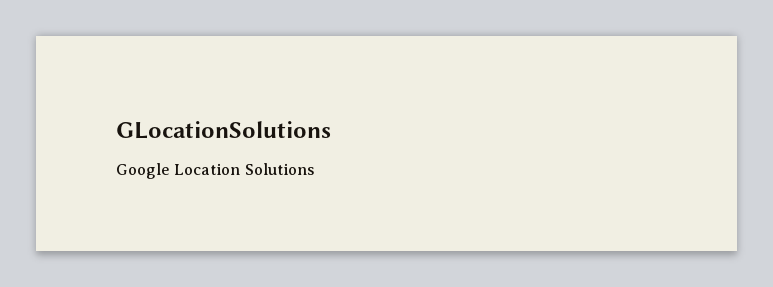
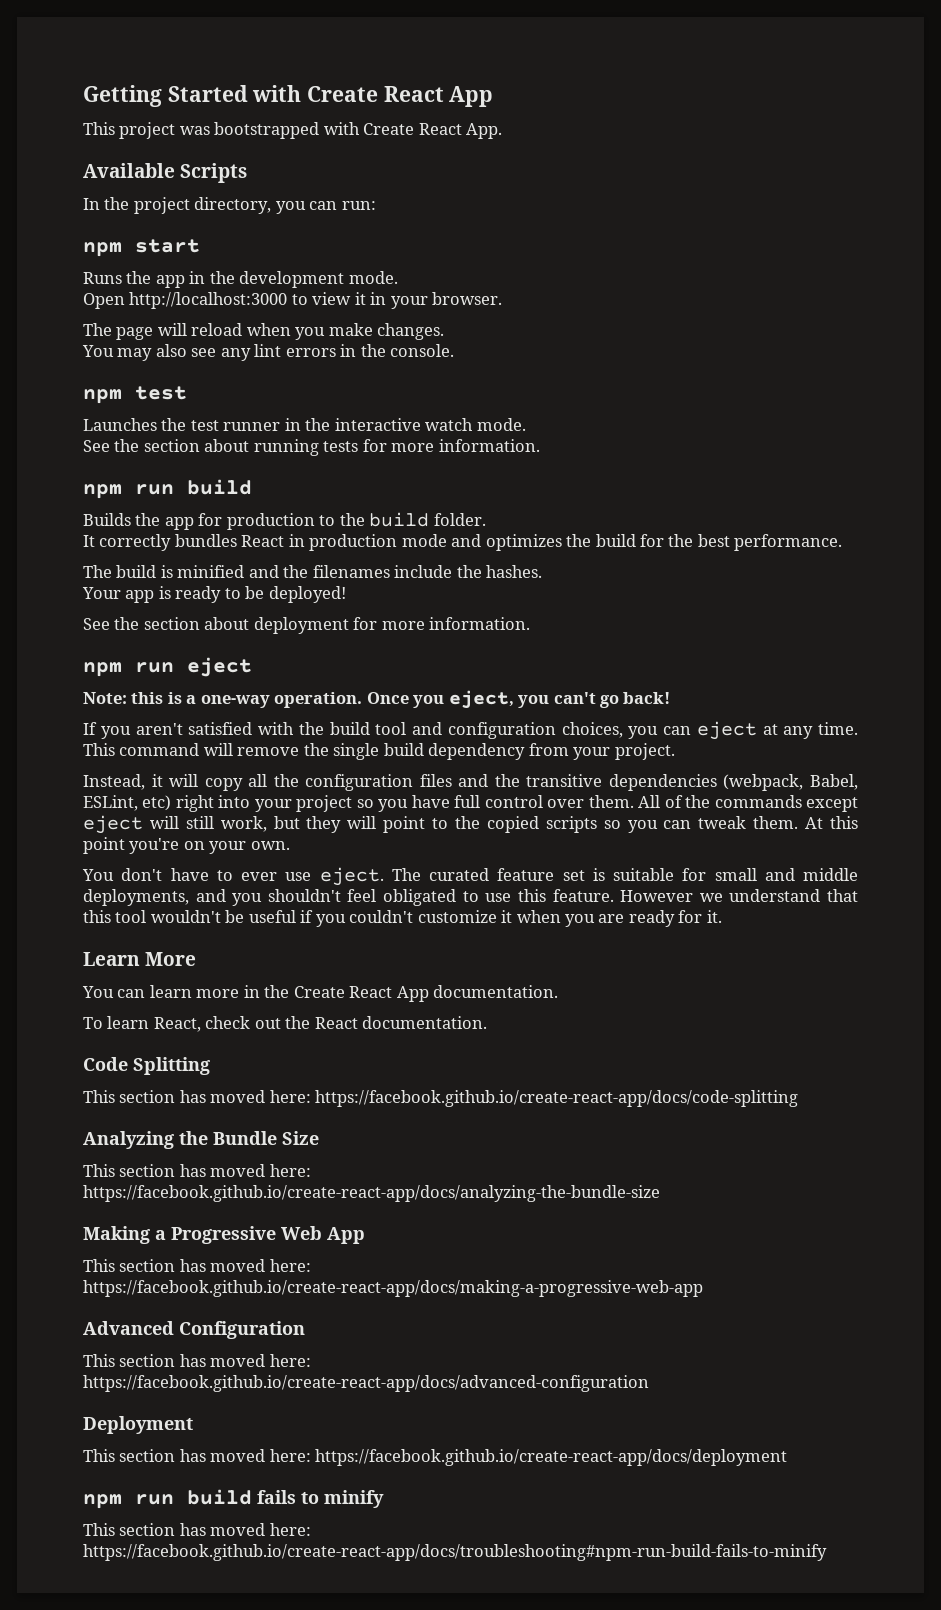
- GLocationSolutions
- Google Location Solutions
+ Getting Started with Create React App
+ This project was bootstrapped with Create React App.
+ Available Scripts
+ In the project directory, you can run:
+ npm start
+ Runs the app in the development mode.
+ Open http://localhost:3000 to view it in your browser.
+ The page will reload when you make changes.
+ You may also see any lint errors in the console.
+ npm test
+ Launches the test runner in the interactive watch mode.
+ See the section about running tests for more information.
+ npm run build
+ Builds the app for production to the build folder.
+ It correctly bundles React in production mode and optimizes the build for the best performance.
+ The build is minified and the filenames include the hashes.
+ Your app is ready to be deployed!
+ See the section about deployment for more information.
+ npm run eject
+ Note: this is a one-way operation. Once you eject, you can't go back!
+ If you aren't satisfied with the build tool and configuration choices, you can eject at any time. This command will remove the single build dependency from your project.
+ Instead, it will copy all the configuration files and the transitive dependencies (webpack, Babel, ESLint, etc) right into your project so you have full control over them. All of the commands except eject will still work, but they will point to the copied scripts so you can tweak them. At this point you're on your own.
+ You don't have to ever use eject. The curated feature set is suitable for small and middle deployments, and you shouldn't feel obligated to use this feature. However we understand that this tool wouldn't be useful if you couldn't customize it when you are ready for it.
+ Learn More
+ You can learn more in the Create React App documentation.
+ To learn React, check out the React documentation.
+ Code Splitting
+ This section has moved here: https://facebook.github.io/create-react-app/docs/code-splitting
+ Analyzing the Bundle Size
+ This section has moved here: https://facebook.github.io/create-react-app/docs/analyzing-the-bundle-size
+ Making a Progressive Web App
+ This section has moved here: https://facebook.github.io/create-react-app/docs/making-a-progressive-web-app
+ Advanced Configuration
+ This section has moved here: https://facebook.github.io/create-react-app/docs/advanced-configuration
+ Deployment
+ This section has moved here: https://facebook.github.io/create-react-app/docs/deployment
+ npm run build fails to minify
+ This section has moved here: https://facebook.github.io/create-react-app/docs/troubleshooting#npm-run-build-fails-to-minify

